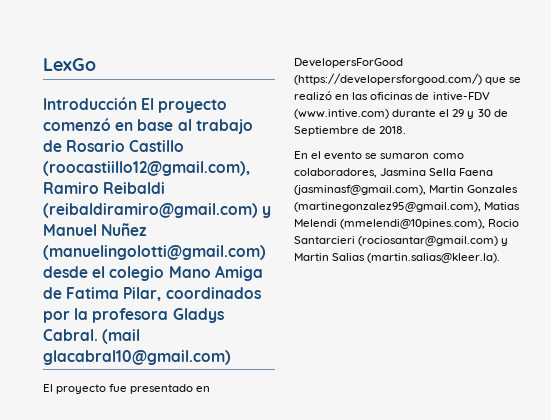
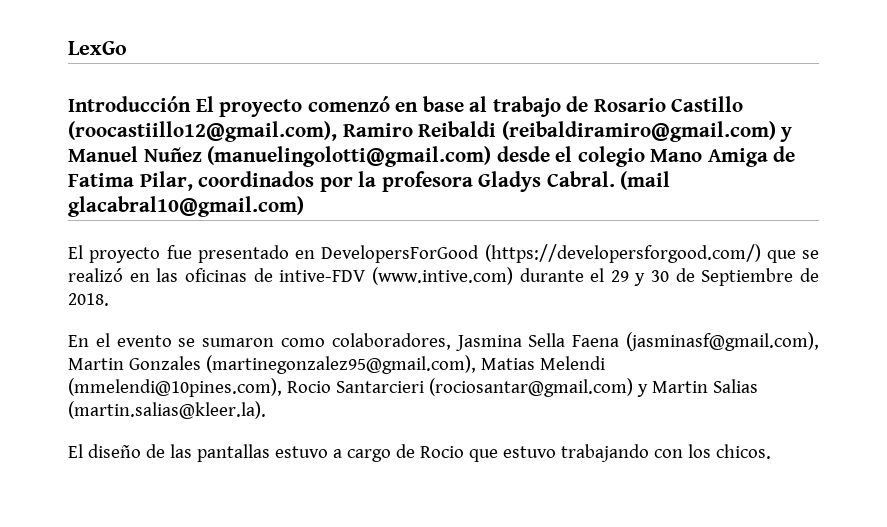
+ El diseño de las pantallas estuvo a cargo de Rocio que estuvo trabajando con los chicos.

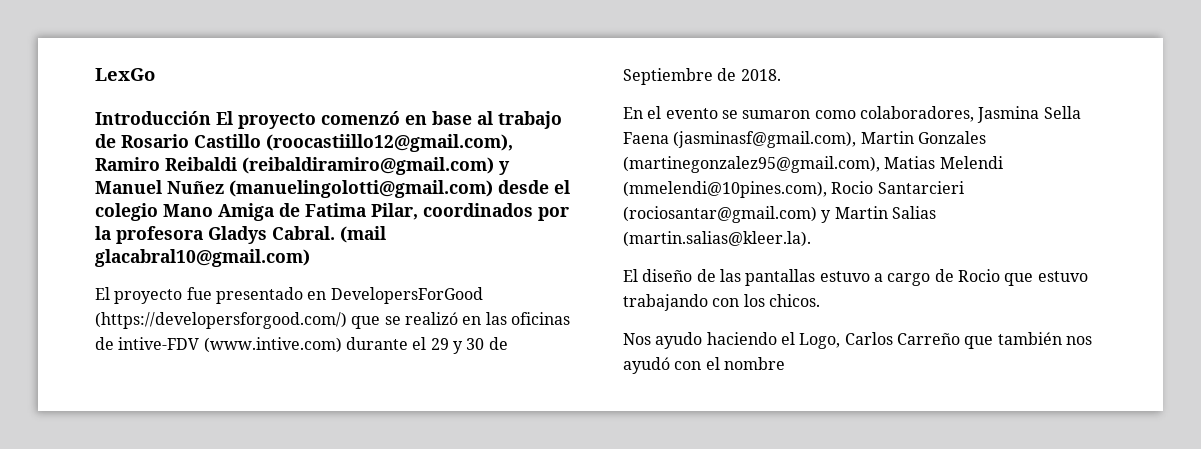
+ Nos ayudo haciendo el Logo, Carlos Carreño que también nos ayudó con el nombre

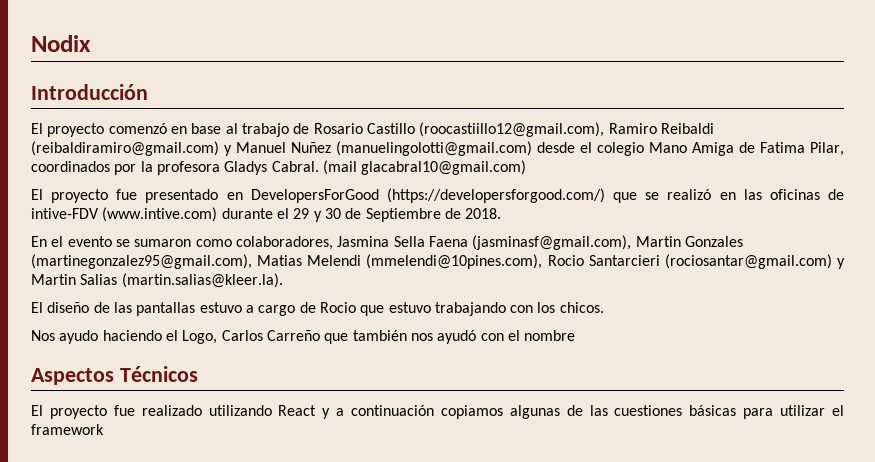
- LexGo
+ Nodix
- Introducción El proyecto comenzó en base al trabajo de Rosario Castillo (roocastiillo12@gmail.com), Ramiro Reibaldi (reibaldiramiro@gmail.com) y Manuel Nuñez (manuelingolotti@gmail.com) desde el colegio Mano Amiga de Fatima Pilar, coordinados por la profesora Gladys Cabral.
+ Introducción
+ El proyecto comenzó en base al trabajo de Rosario Castillo (roocastiillo12@gmail.com), Ramiro Reibaldi (reibaldiramiro@gmail.com) y Manuel Nuñez (manuelingolotti@gmail.com) desde el colegio Mano Amiga de Fatima Pilar, coordinados por la profesora Gladys Cabral.
+ Aspectos Técnicos
+ El proyecto fue realizado utilizando React y a continuación copiamos algunas de las cuestiones básicas para utilizar el framework

